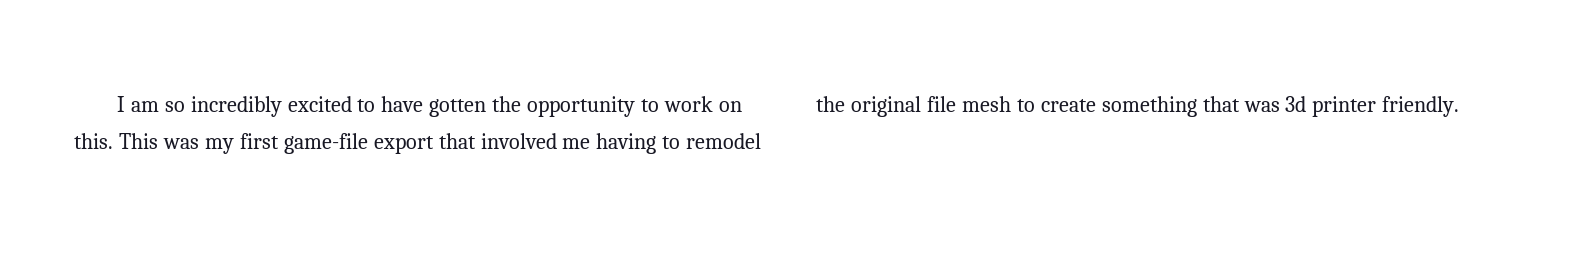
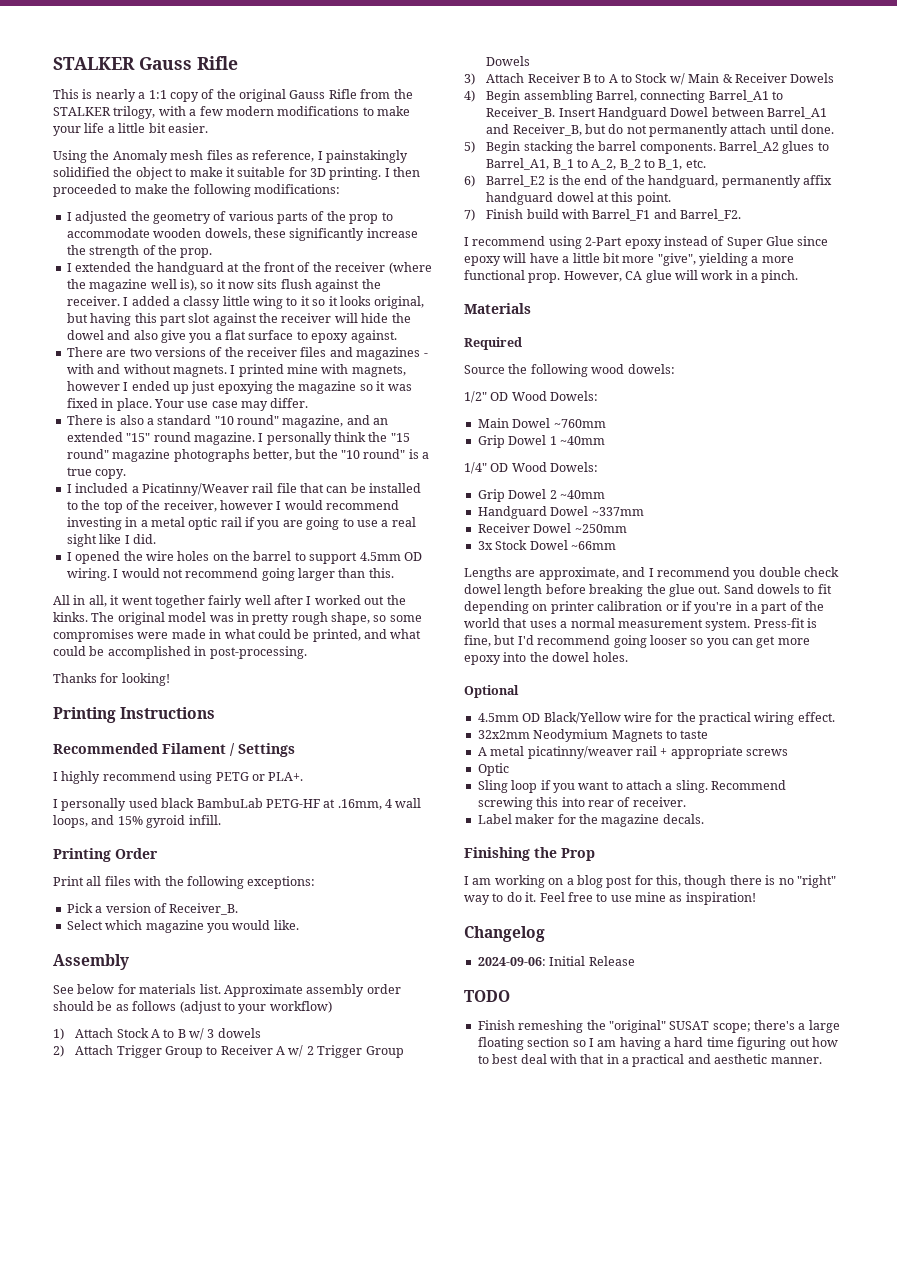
- I am so incredibly excited to have gotten the opportunity to work on this. This was my first game-file export that involved me having to remodel the original file mesh to create something that was 3d printer friendly.
+ STALKER Gauss Rifle
+ This is nearly a 1:1 copy of the original Gauss Rifle from the STALKER trilogy, with a few modern modifications to make your life a little bit easier.
+ Using the Anomaly mesh files as reference, I painstakingly solidified the object to make it suitable for 3D printing. I then proceeded to make the following modifications:
+ I adjusted the geometry of various parts of the prop to accommodate wooden dowels, these significantly increase the strength of the prop.
+ I extended the handguard at the front of the receiver (where the magazine well is), so it now sits flush against the receiver. I added a classy little wing to it so it looks original, but having this part slot against the receiver will hide the dowel and also give you a flat surface to epoxy against.
+ There are two versions of the receiver files and magazines - with and without magnets. I printed mine with magnets, however I ended up just epoxying the magazine so it was fixed in place. Your use case may differ.
+ There is also a standard "10 round" magazine, and an extended "15" round magazine. I personally think the "15 round" magazine photographs better, but the "10 round" is a true copy.
+ I included a Picatinny/Weaver rail file that can be installed to the top of the receiver, however I would recommend investing in a metal optic rail if you are going to use a real sight like I did.
+ I opened the wire holes on the barrel to support 4.5mm OD wiring. I would not recommend going larger than this.
+ All in all, it went together fairly well after I worked out the kinks. The original model was in pretty rough shape, so some compromises were made in what could be printed, and what could be accomplished in post-processing.
+ Thanks for looking!
+ Printing Instructions
+ Recommended Filament / Settings
+ I highly recommend using PETG or PLA+.
+ I personally used black BambuLab PETG-HF at .16mm, 4 wall loops, and 15% gyroid infill.
+ Printing Order
+ Print all files with the following exceptions:
+ Pick a version of Receiver_B.
+ Select which magazine you would like.
+ Assembly
+ See below for materials list. Approximate assembly order should be as follows (adjust to your workflow)
+ 1) Attach Stock A to B w/ 3 dowels
+ 2) Attach Trigger Group to Receiver A w/ 2 Trigger Group Dowels
+ 3) Attach Receiver B to A to Stock w/ Main & Receiver Dowels
+ 4) Begin assembling Barrel, connecting Barrel_A1 to Receiver_B. Insert Handguard Dowel between Barrel_A1 and Receiver_B, but do not permanently attach until done.
+ 5) Begin stacking the barrel components. Barrel_A2 glues to Barrel_A1, B_1 to A_2, B_2 to B_1, etc.
+ 6) Barrel_E2 is the end of the handguard, permanently affix handguard dowel at this point.
+ 7) Finish build with Barrel_F1 and Barrel_F2.
+ I recommend using 2-Part epoxy instead of Super Glue since epoxy will have a little bit more "give", yielding a more functional prop. However, CA glue will work in a pinch.
+ Materials
+ Required
+ Source the following wood dowels:
+ 1/2" OD Wood Dowels:
+ Main Dowel ~760mm
+ Grip Dowel 1 ~40mm
+ 1/4" OD Wood Dowels:
+ Grip Dowel 2 ~40mm
+ Handguard Dowel ~337mm
+ Receiver Dowel ~250mm
+ 3x Stock Dowel ~66mm
+ Lengths are approximate, and I recommend you double check dowel length before breaking the glue out. Sand dowels to fit depending on printer calibration or if you're in a part of the world that uses a normal measurement system. Press-fit is fine, but I'd recommend going looser so you can get more epoxy into the dowel holes.
+ Optional
+ 4.5mm OD Black/Yellow wire for the practical wiring effect.
+ 32x2mm Neodymium Magnets to taste
+ A metal picatinny/weaver rail + appropriate screws
+ Optic
+ Sling loop if you want to attach a sling. Recommend screwing this into rear of receiver.
+ Label maker for the magazine decals.
+ Finishing the Prop
+ I am working on a blog post for this, though there is no "right" way to do it. Feel free to use mine as inspiration!
+ Changelog
+ 2024-09-06: Initial Release
+ TODO
+ Finish remeshing the "original" SUSAT scope; there's a large floating section so I am having a hard time figuring out how to best deal with that in a practical and aesthetic manner.

